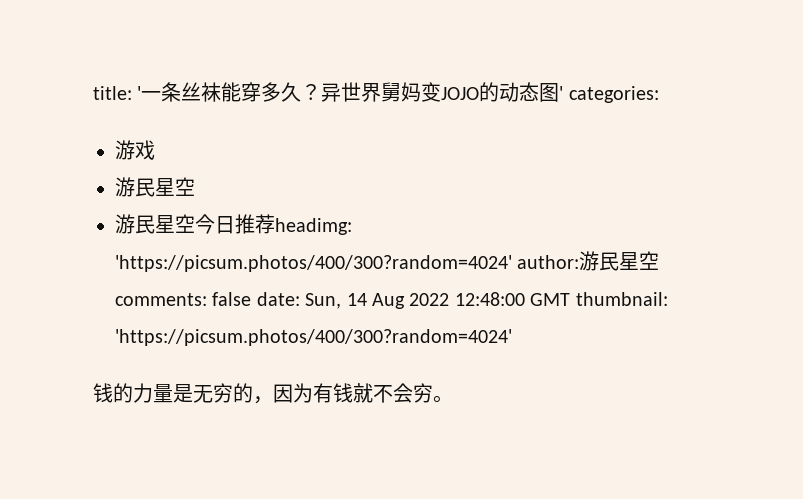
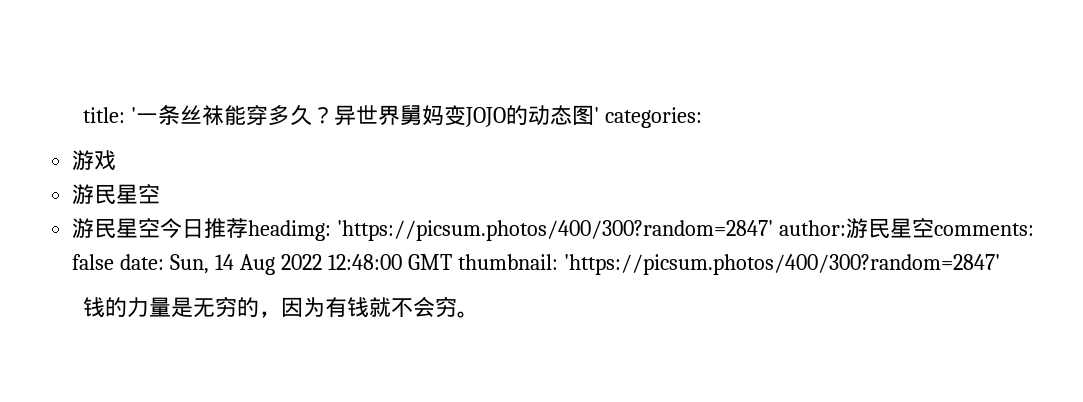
- 游民星空今日推荐headimg: 'https://picsum.photos/400/300?random=4024' author:游民星空comments: false date: Sun, 14 Aug 2022 12:48:00 GMT thumbnail: 'https://picsum.photos/400/300?random=4024'
+ 游民星空今日推荐headimg: 'https://picsum.photos/400/300?random=2847' author:游民星空comments: false date: Sun, 14 Aug 2022 12:48:00 GMT thumbnail: 'https://picsum.photos/400/300?random=2847'

